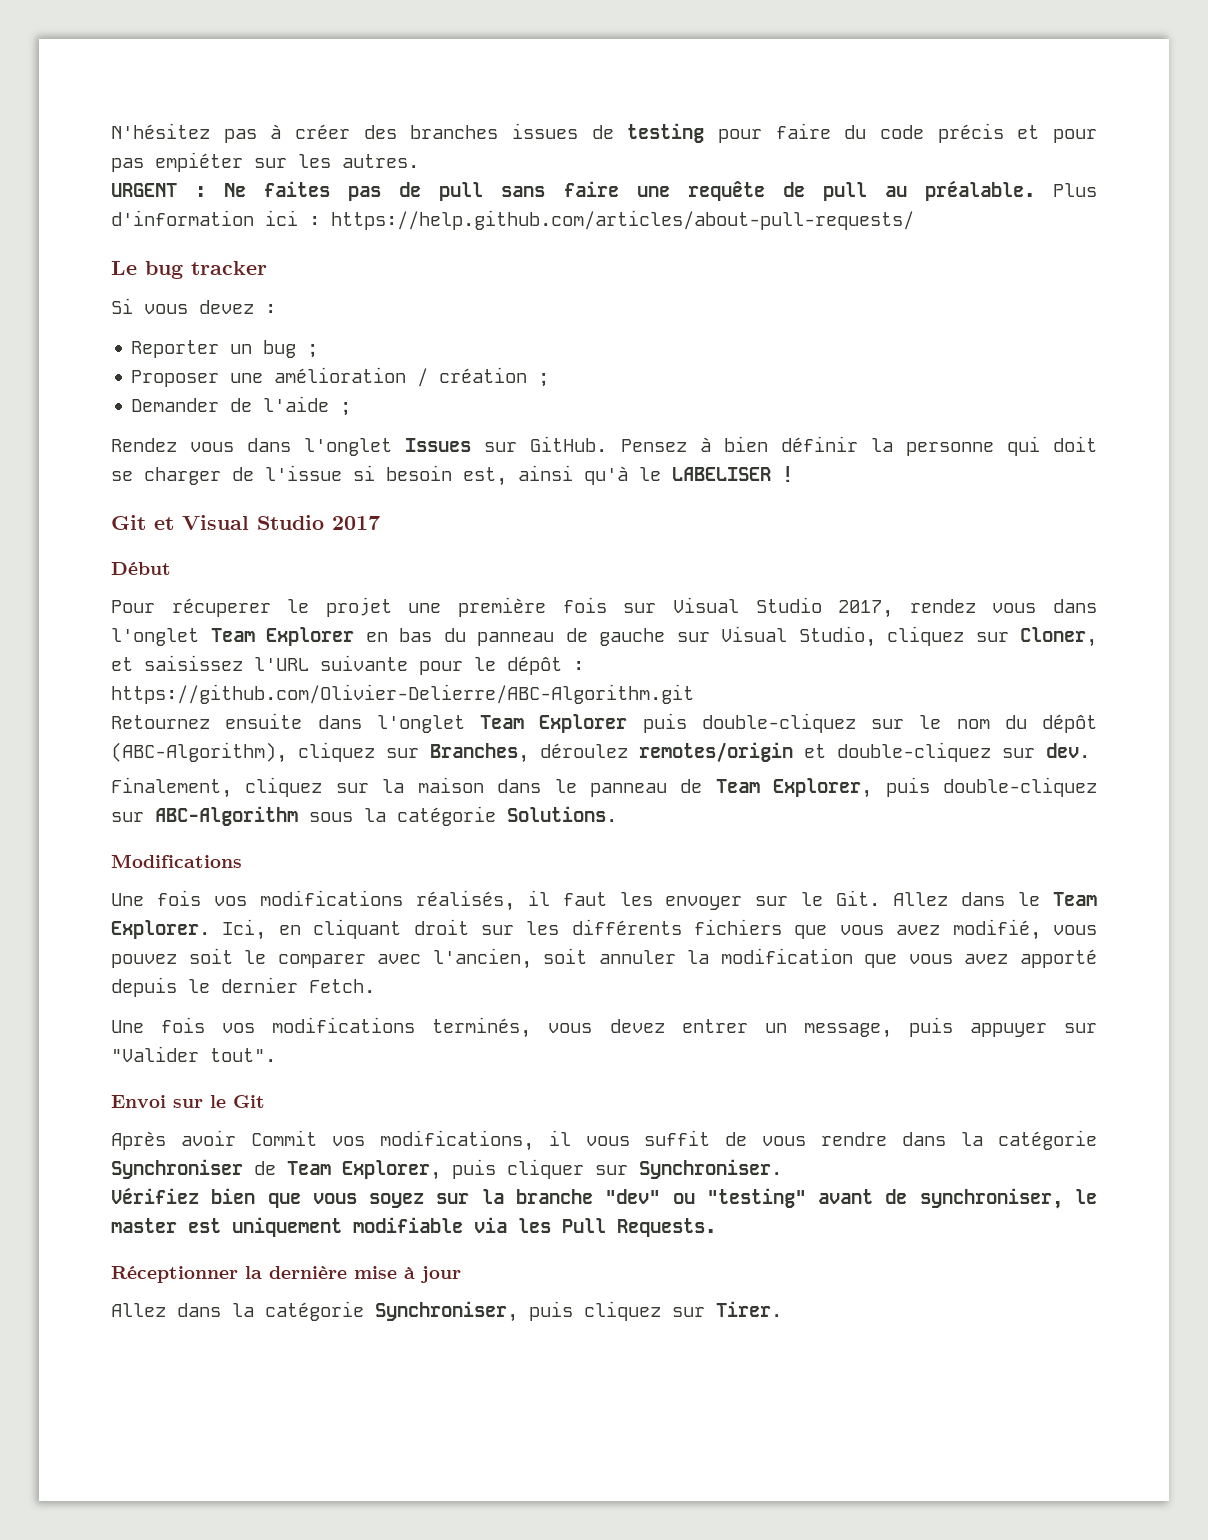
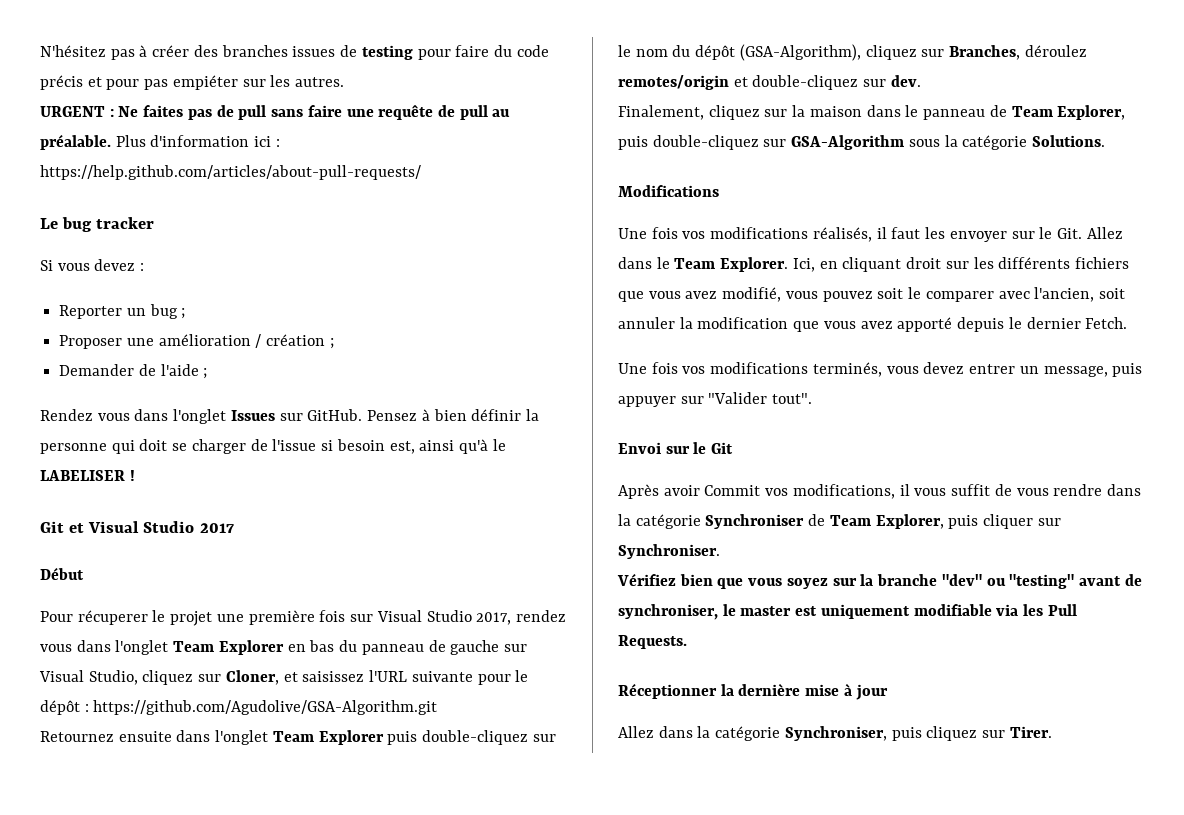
- Pour récuperer le projet une première fois sur Visual Studio 2017, rendez vous dans l'onglet Team Explorer en bas du panneau de gauche sur Visual Studio, cliquez sur Cloner, et saisissez l'URL suivante pour le dépôt : https://github.com/Olivier-Delierre/ABC-Algorithm.git
+ Pour récuperer le projet une première fois sur Visual Studio 2017, rendez vous dans l'onglet Team Explorer en bas du panneau de gauche sur Visual Studio, cliquez sur Cloner, et saisissez l'URL suivante pour le dépôt : https://github.com/Agudolive/GSA-Algorithm.git
- Retournez ensuite dans l'onglet Team Explorer puis double-cliquez sur le nom du dépôt (ABC-Algorithm), cliquez sur Branches, déroulez remotes/origin et double-cliquez sur dev.
+ Retournez ensuite dans l'onglet Team Explorer puis double-cliquez sur le nom du dépôt (GSA-Algorithm), cliquez sur Branches, déroulez remotes/origin et double-cliquez sur dev.
- Finalement, cliquez sur la maison dans le panneau de Team Explorer, puis double-cliquez sur ABC-Algorithm sous la catégorie Solutions.
+ Finalement, cliquez sur la maison dans le panneau de Team Explorer, puis double-cliquez sur GSA-Algorithm sous la catégorie Solutions.

